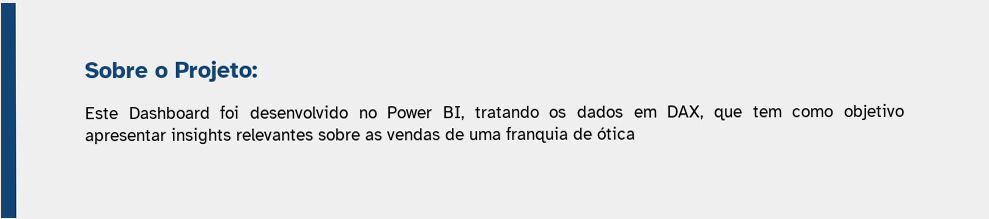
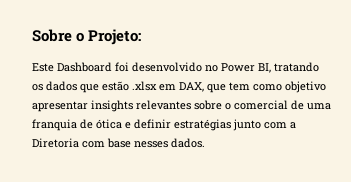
- Este Dashboard foi desenvolvido no Power BI, tratando os dados em DAX, que tem como objetivo apresentar insights relevantes sobre as vendas de uma franquia de ótica
+ Este Dashboard foi desenvolvido no Power BI, tratando os dados que estão .xlsx em DAX, que tem como objetivo apresentar insights relevantes sobre o comercial de uma franquia de ótica e definir estratégias junto com a Diretoria com base nesses dados.

